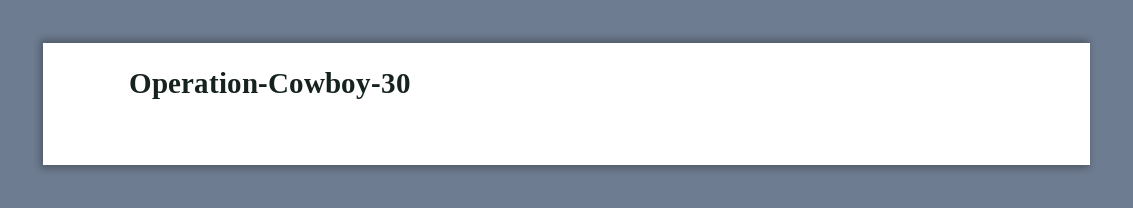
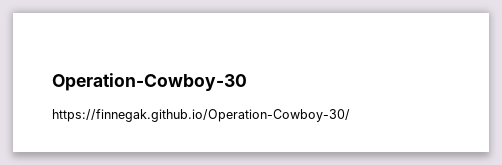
+ https://finnegak.github.io/Operation-Cowboy-30/

